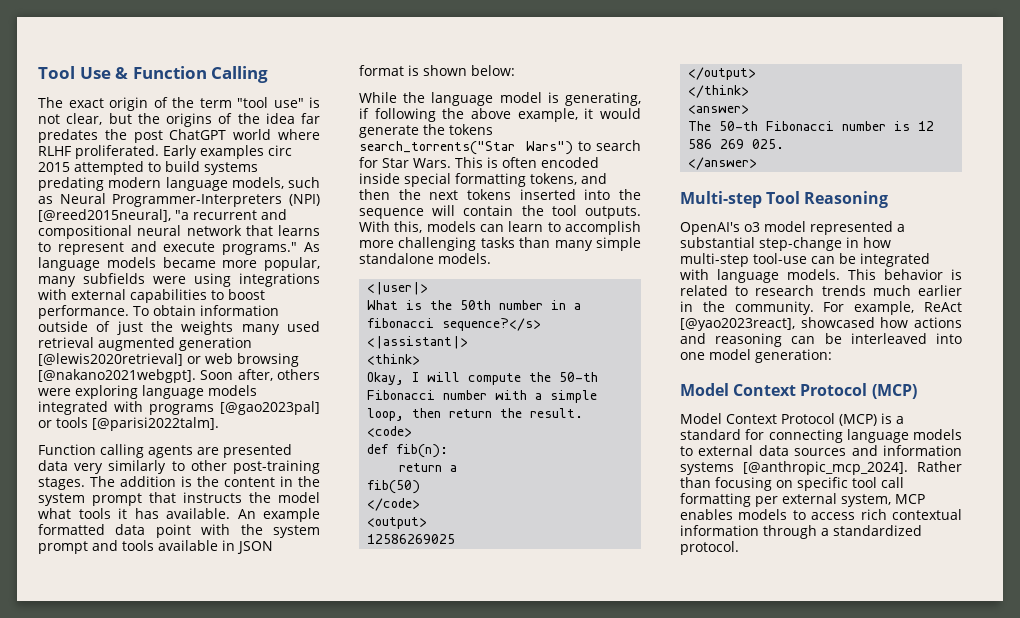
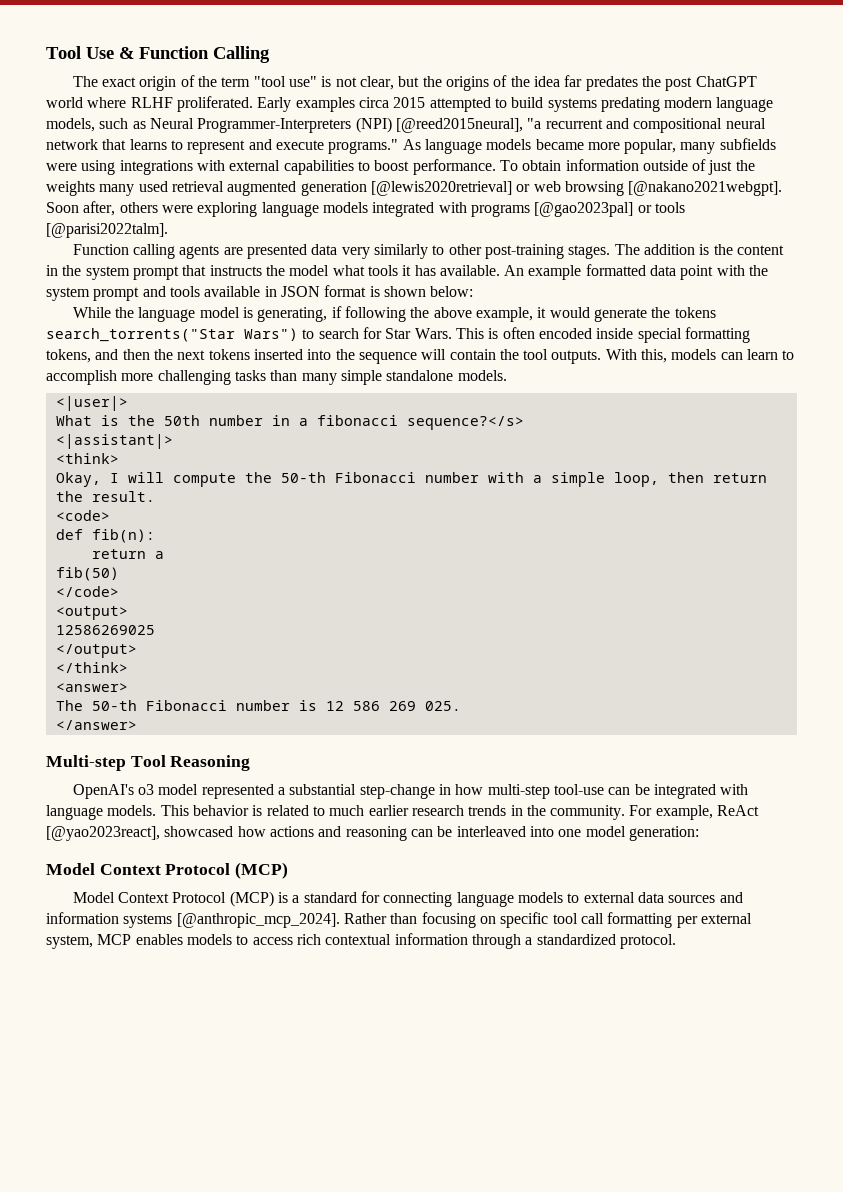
- Early examples circ 2015 attempted to build systems predating modern language models, such as Neural Programmer-Interpreters (NPI) [@reed2015neural], "a recurrent and compositional neural network that learns to represent and execute programs."
+ Early examples circa 2015 attempted to build systems predating modern language models, such as Neural Programmer-Interpreters (NPI) [@reed2015neural], "a recurrent and compositional neural network that learns to represent and execute programs."
- This behavior is related to research trends much earlier in the community.
+ This behavior is related to much earlier research trends in the community.

